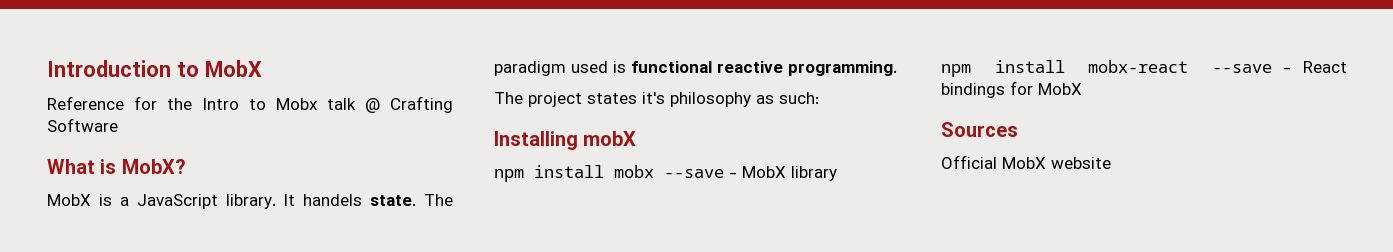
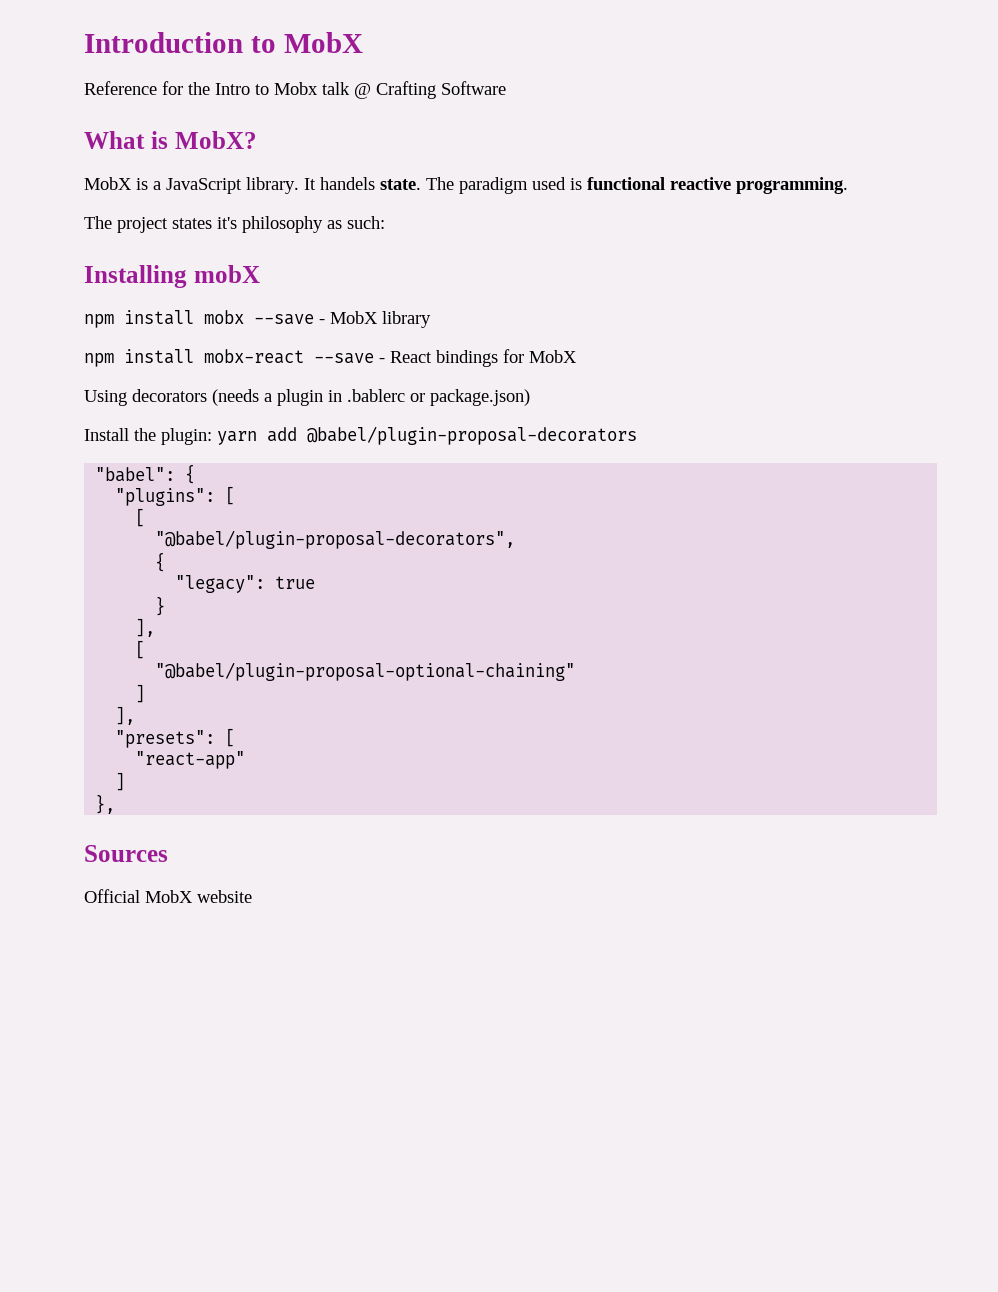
+ Using decorators (needs a plugin in .bablerc or package.json)
+ Install the plugin: yarn add @babel/plugin-proposal-decorators
+ "babel": {
+ "plugins": [
+ [
+ "@babel/plugin-proposal-decorators",
+ {
+ "legacy": true
+ }
+ ],
+ [
+ "@babel/plugin-proposal-optional-chaining"
+ ]
+ ],
+ "presets": [
+ "react-app"
+ ]
+ },

